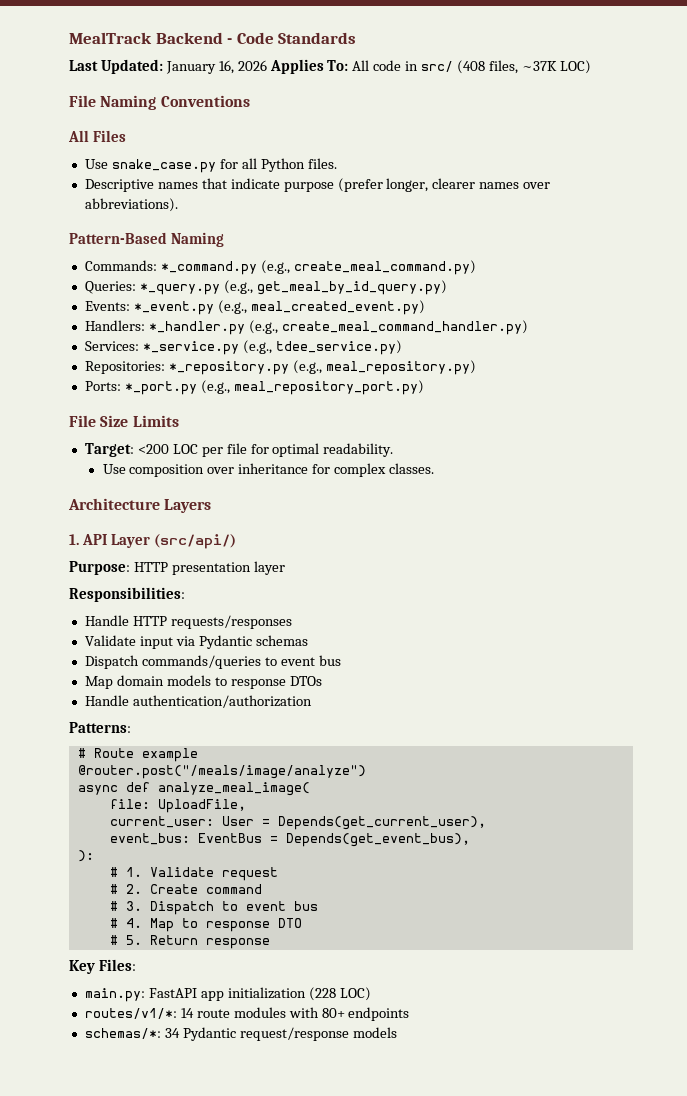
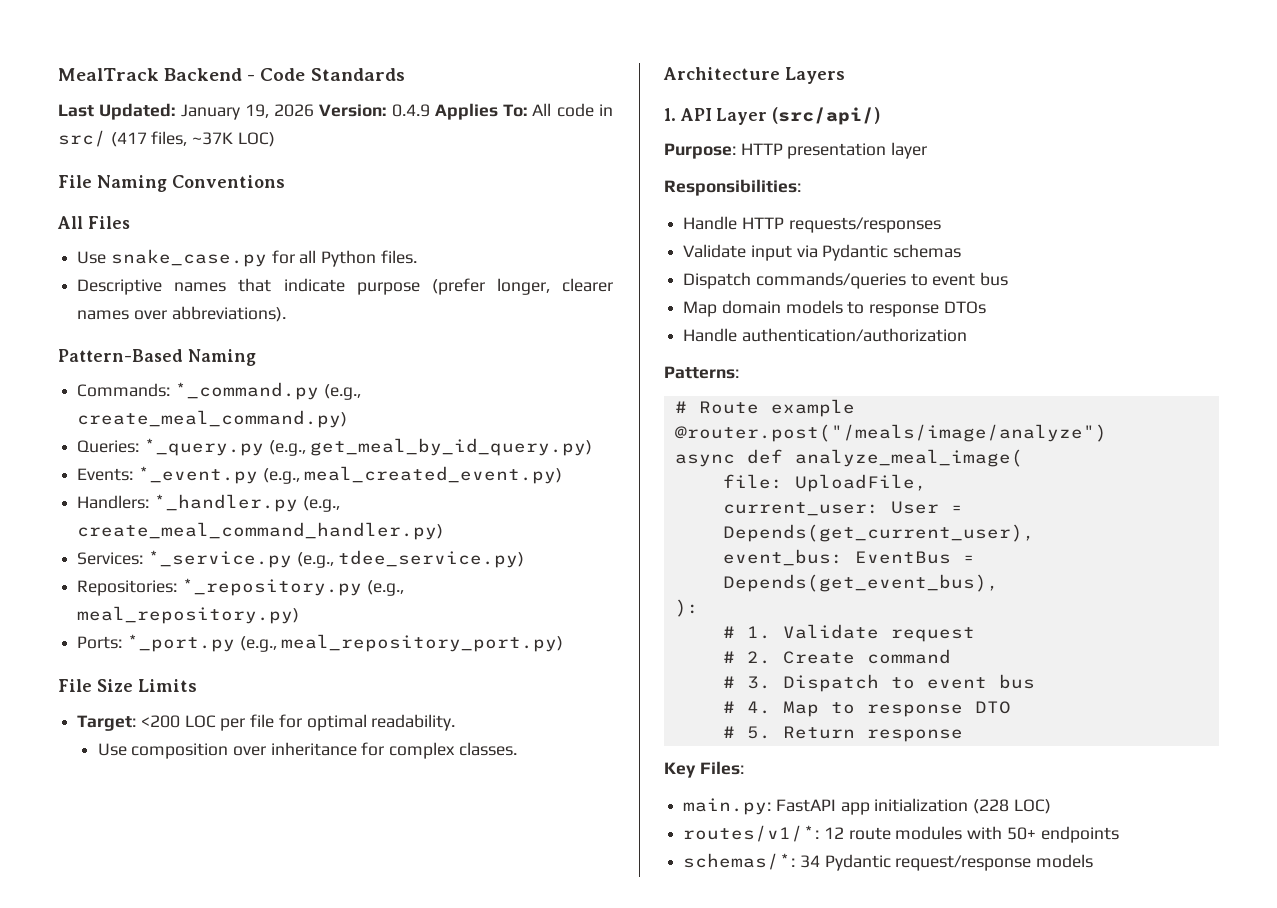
- Last Updated: January 16, 2026 Applies To: All code in src/ (408 files, ~37K LOC)
+ Last Updated: January 19, 2026 Version: 0.4.9 Applies To: All code in src/ (417 files, ~37K LOC)
- routes/v1/*: 14 route modules with 80+ endpoints
+ routes/v1/*: 12 route modules with 50+ endpoints

